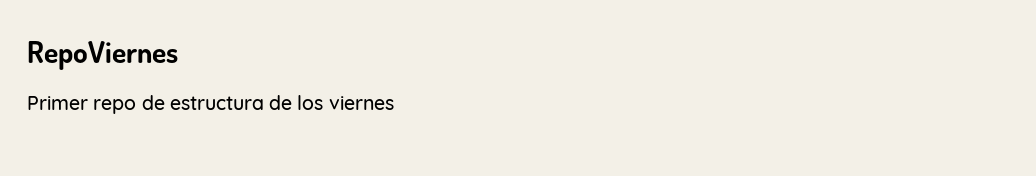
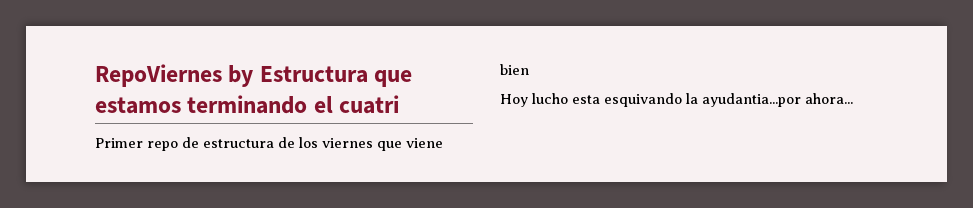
- RepoViernes
+ RepoViernes by Estructura que estamos terminando el cuatri
- Primer repo de estructura de los viernes
+ Primer repo de estructura de los viernes que viene bien
+ Hoy lucho esta esquivando la ayudantia...por ahora...

